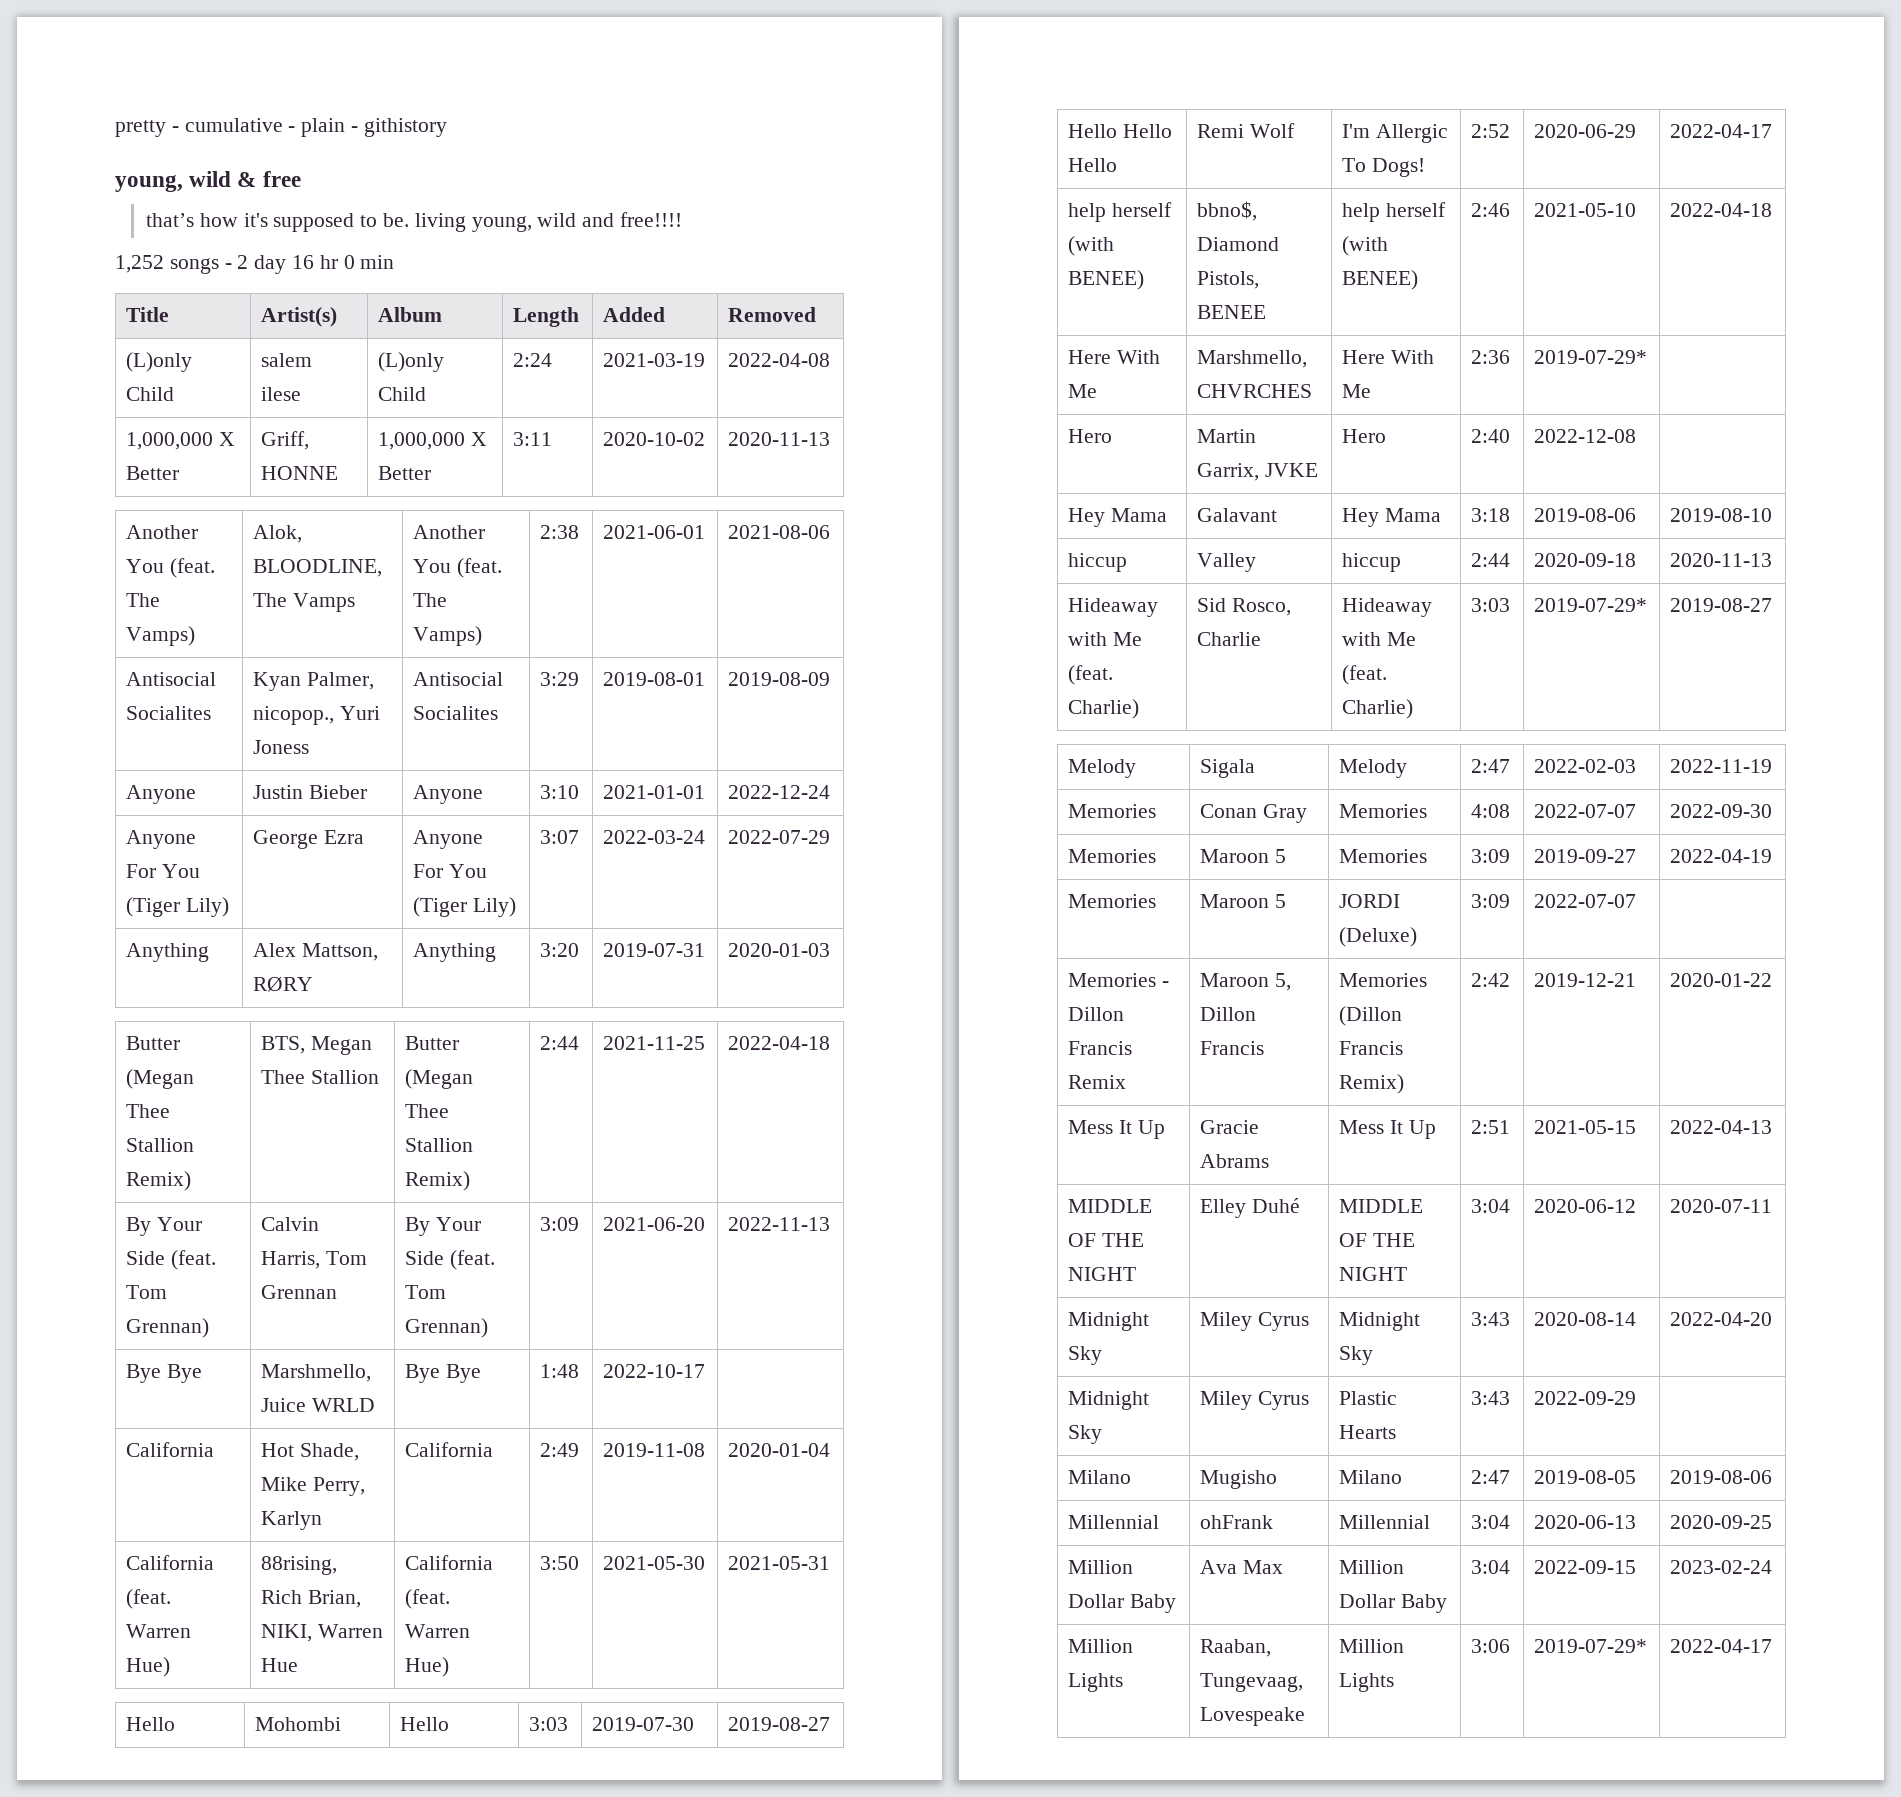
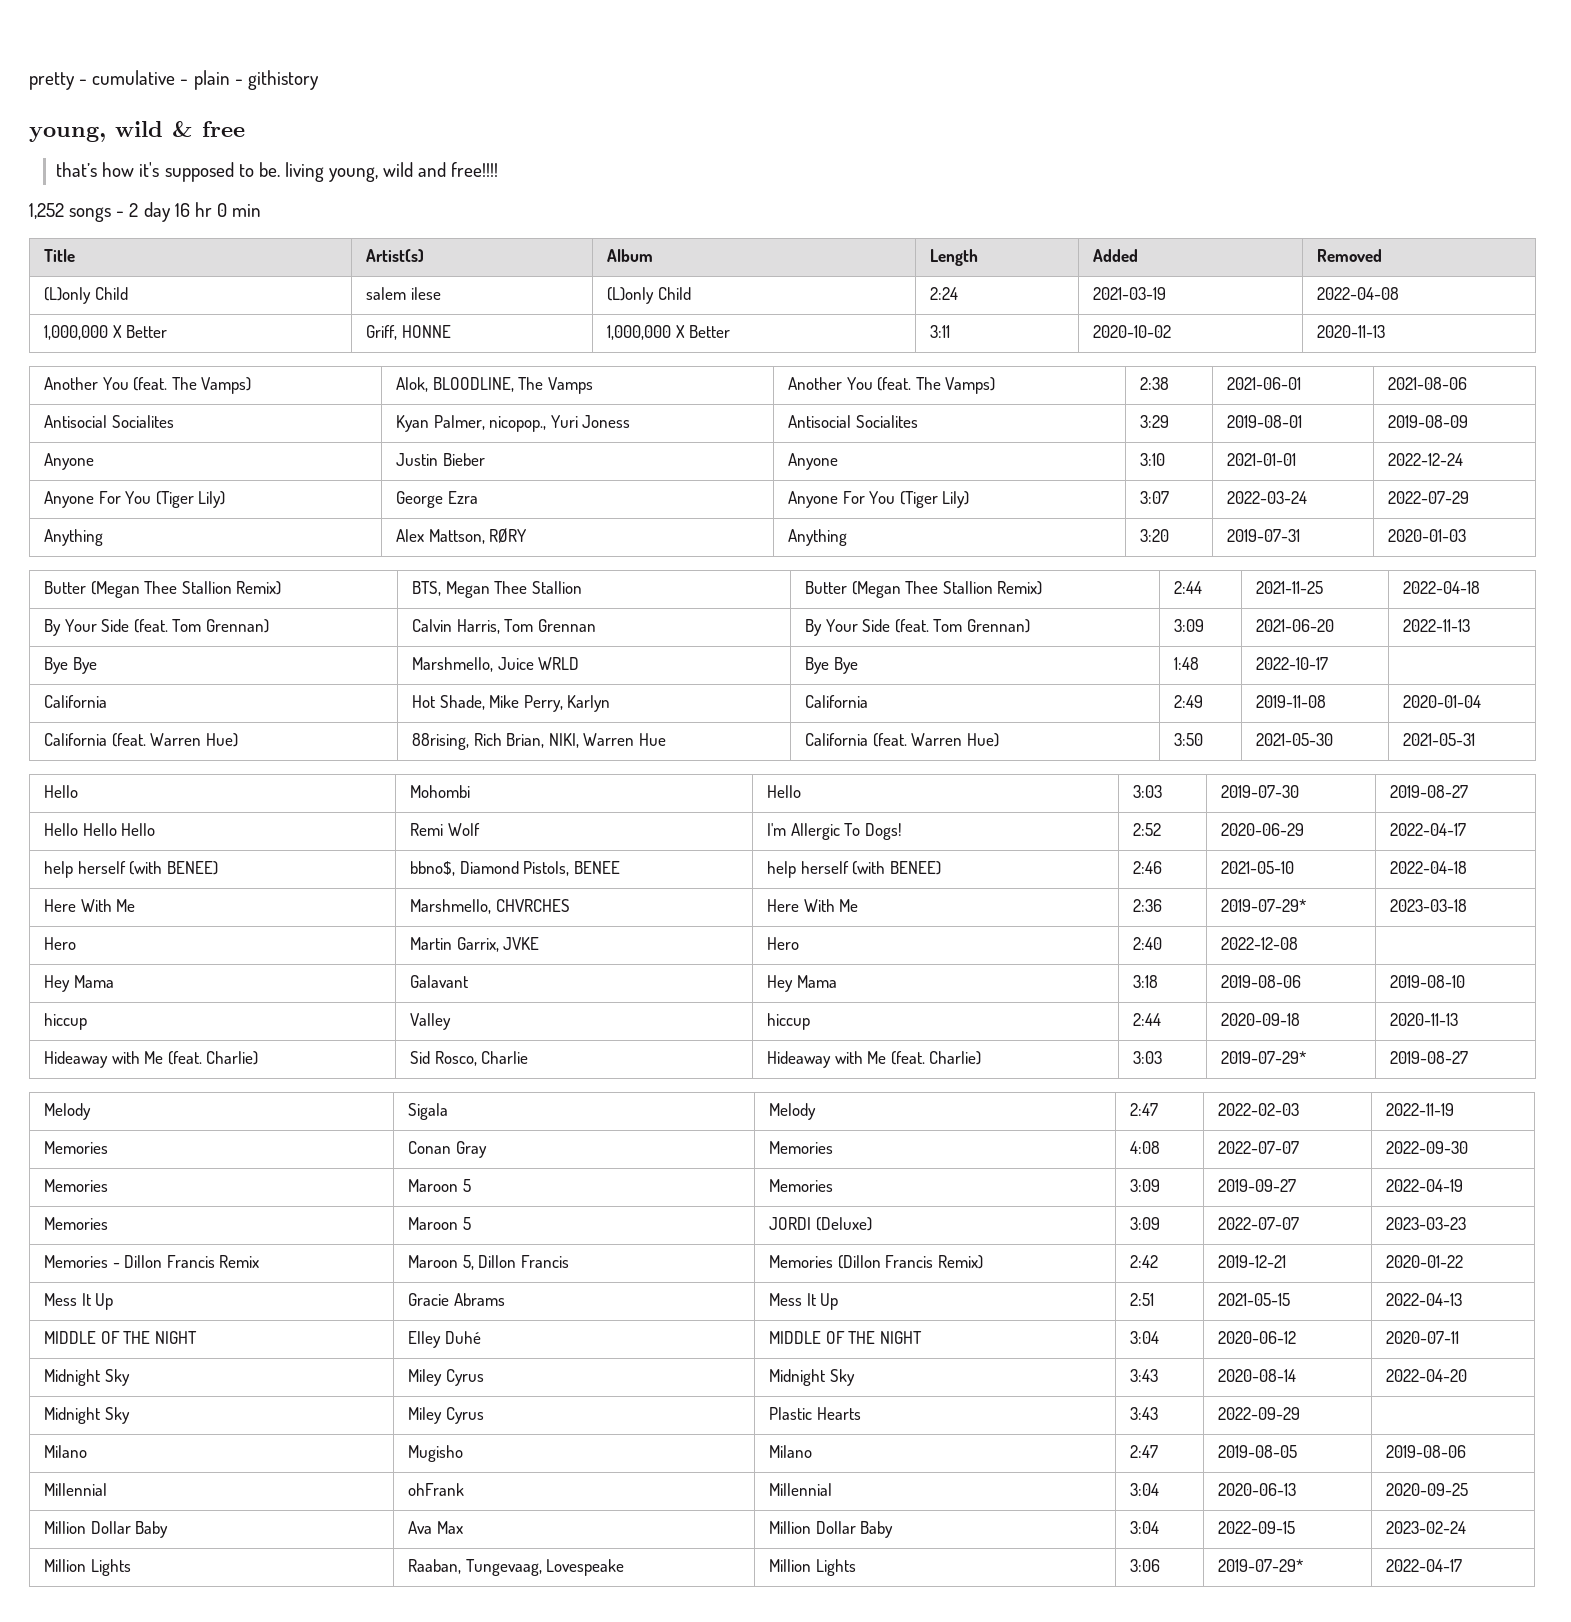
- Here With Me | Marshmello, CHVRCHES | Here With Me | 2:36 | 2019-07-29* |
+ Here With Me | Marshmello, CHVRCHES | Here With Me | 2:36 | 2019-07-29* | 2023-03-18
- Memories | Maroon 5 | JORDI (Deluxe) | 3:09 | 2022-07-07 |
+ Memories | Maroon 5 | JORDI (Deluxe) | 3:09 | 2022-07-07 | 2023-03-23

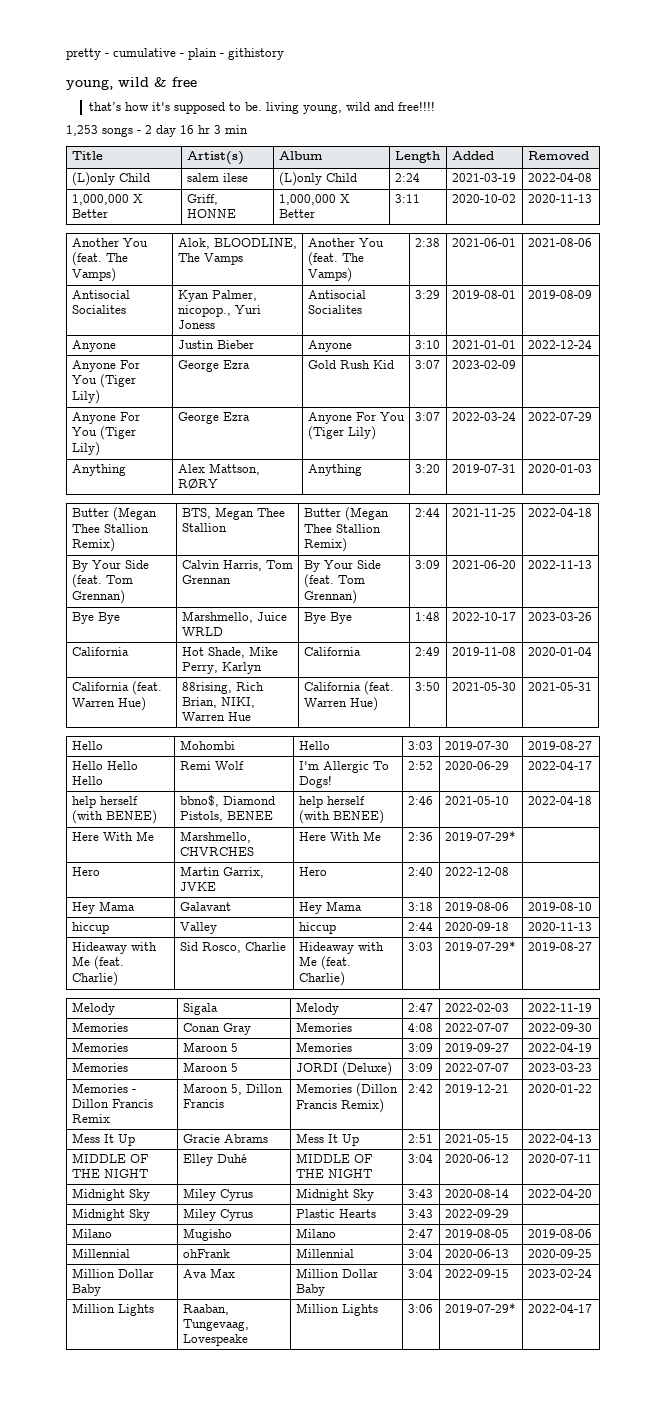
- 1,252 songs - 2 day 16 hr 0 min
+ 1,253 songs - 2 day 16 hr 3 min
+ Anyone For You (Tiger Lily) | George Ezra | Gold Rush Kid | 3:07 | 2023-02-09 |
- Bye Bye | Marshmello, Juice WRLD | Bye Bye | 1:48 | 2022-10-17 |
+ Bye Bye | Marshmello, Juice WRLD | Bye Bye | 1:48 | 2022-10-17 | 2023-03-26
- Here With Me | Marshmello, CHVRCHES | Here With Me | 2:36 | 2019-07-29* | 2023-03-18
+ Here With Me | Marshmello, CHVRCHES | Here With Me | 2:36 | 2019-07-29* |

